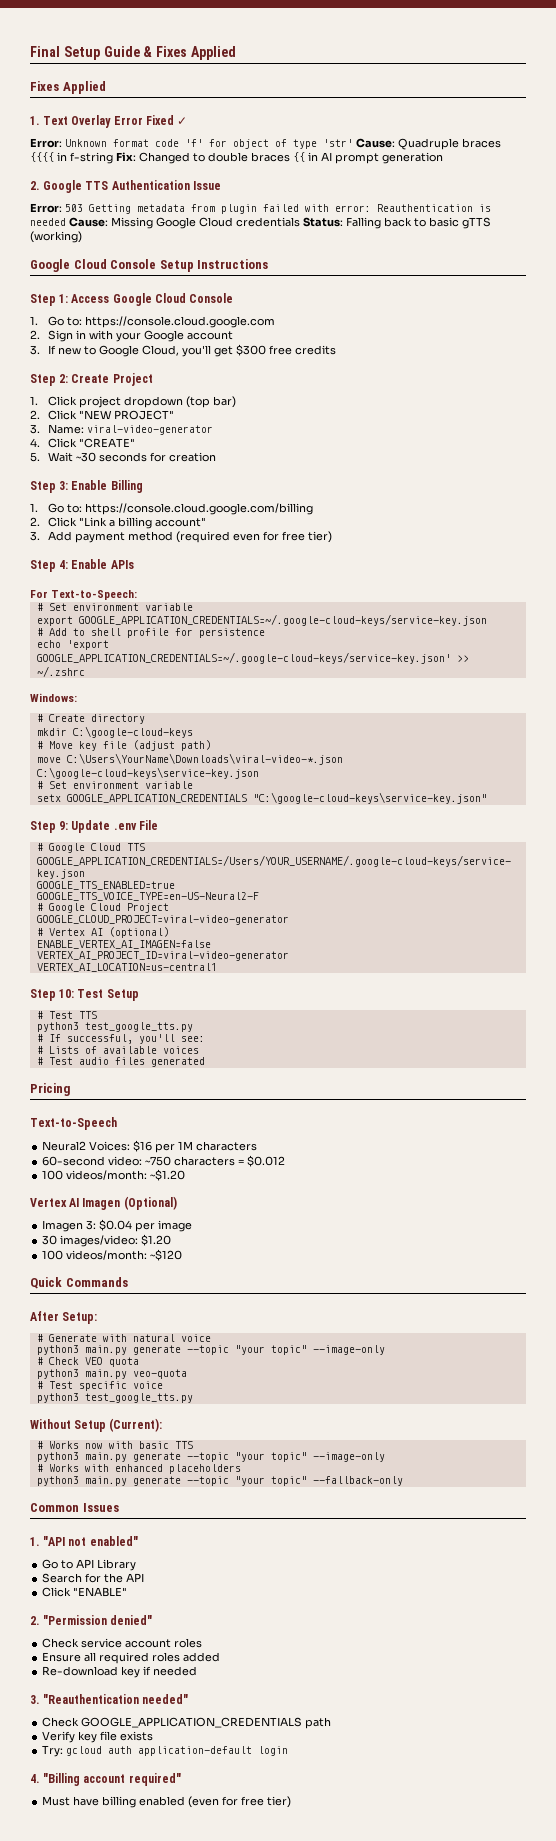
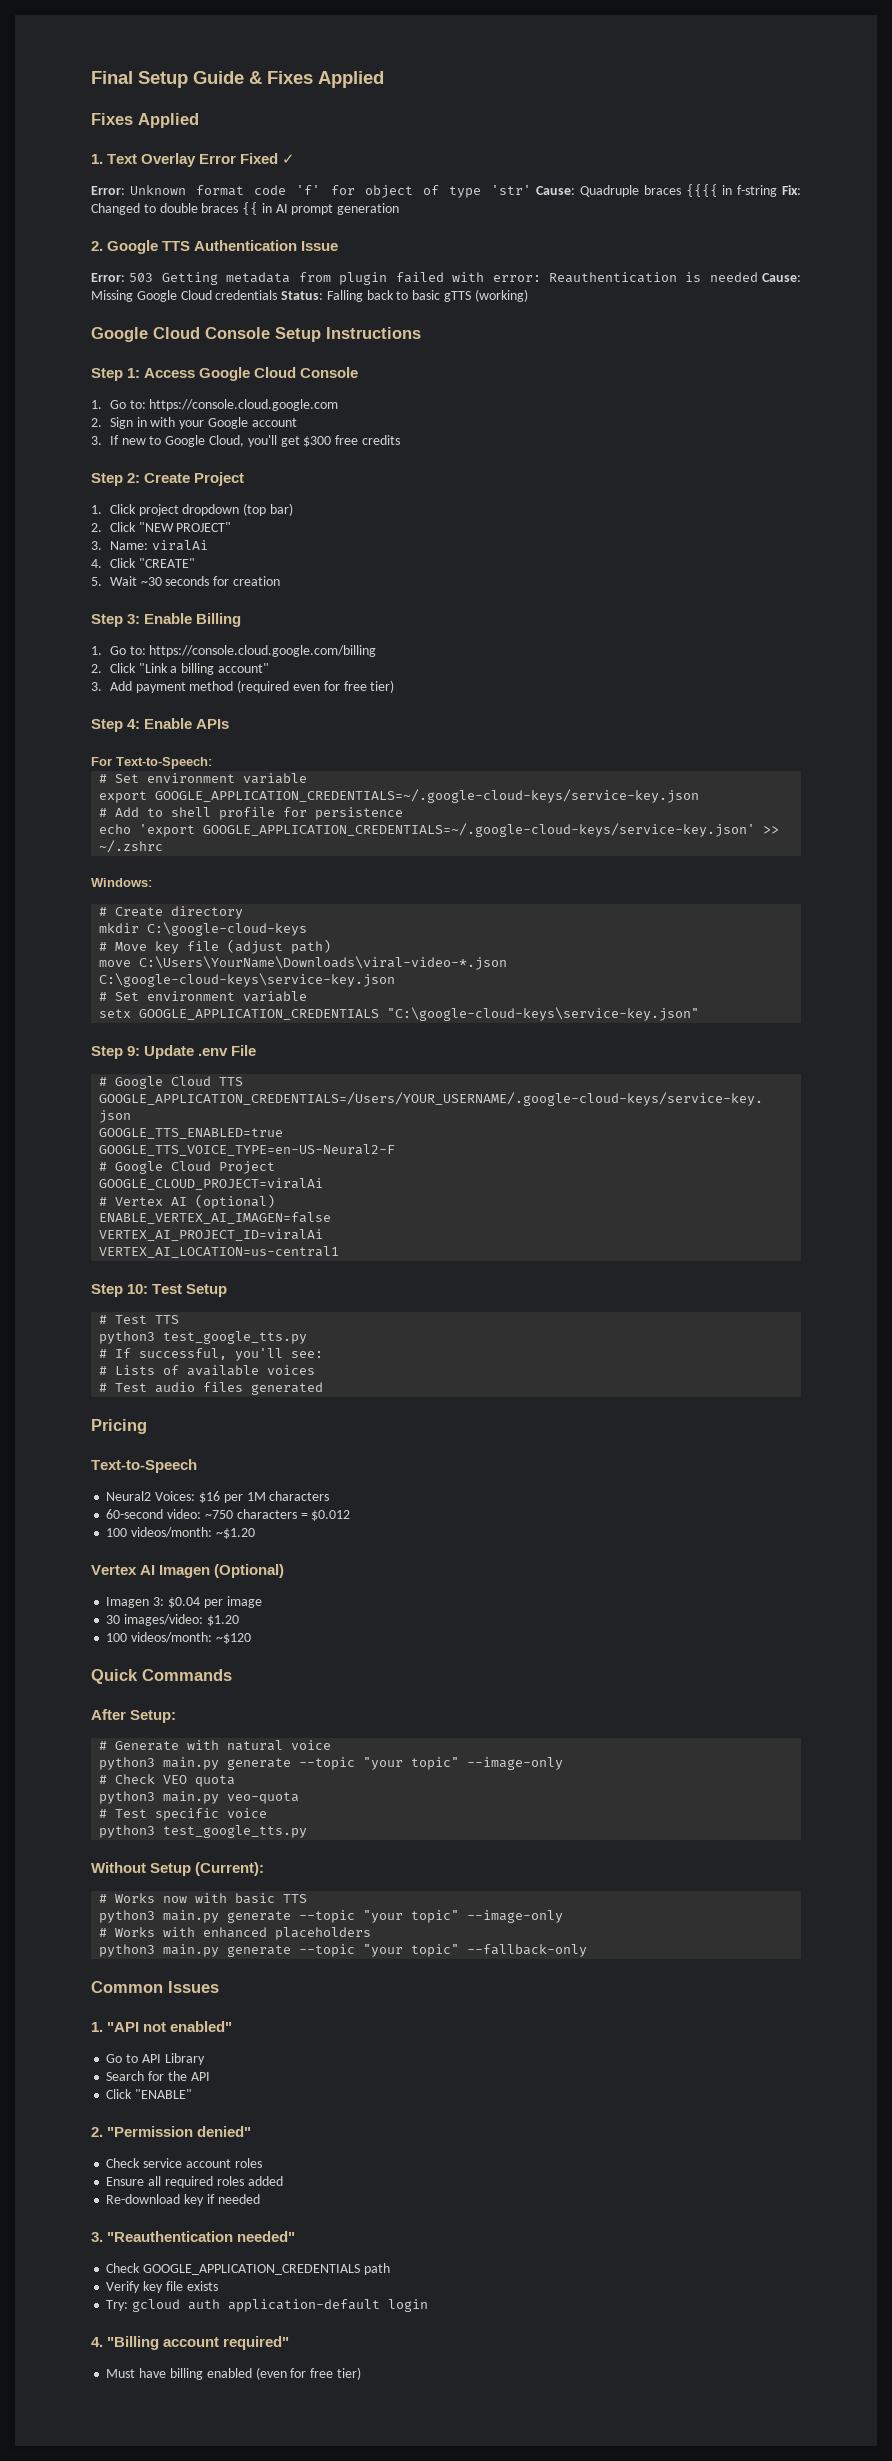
- 3. Name: viral-video-generator
+ 3. Name: viralAi
- GOOGLE_CLOUD_PROJECT=viral-video-generator
+ GOOGLE_CLOUD_PROJECT=viralAi
- VERTEX_AI_PROJECT_ID=viral-video-generator
+ VERTEX_AI_PROJECT_ID=viralAi

